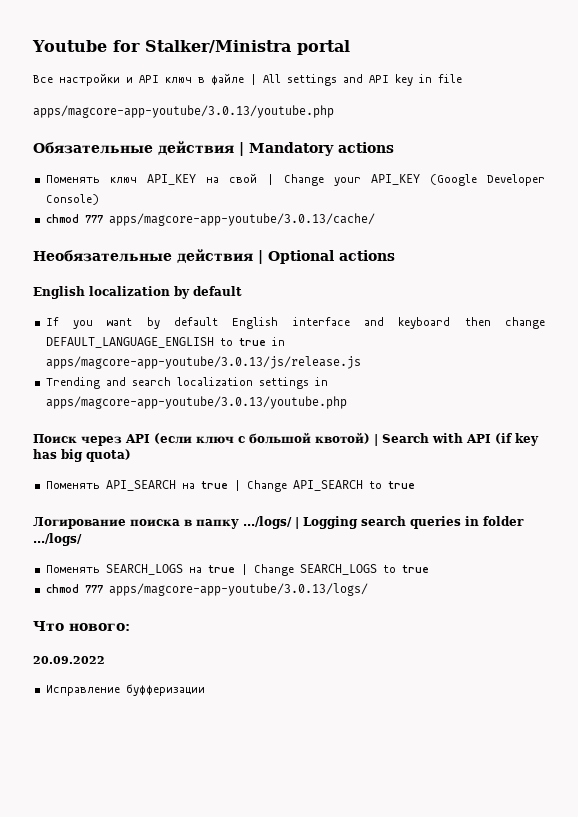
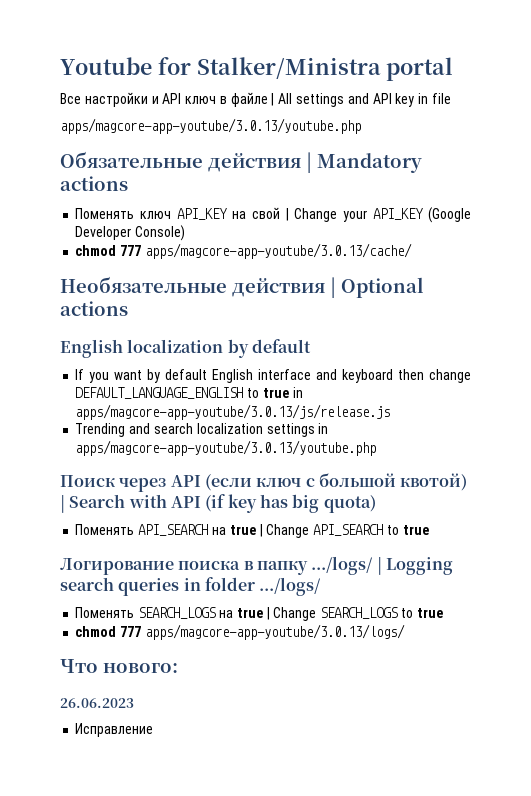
- 20.09.2022
+ 26.06.2023
- Исправление буфферизации
+ Исправление

